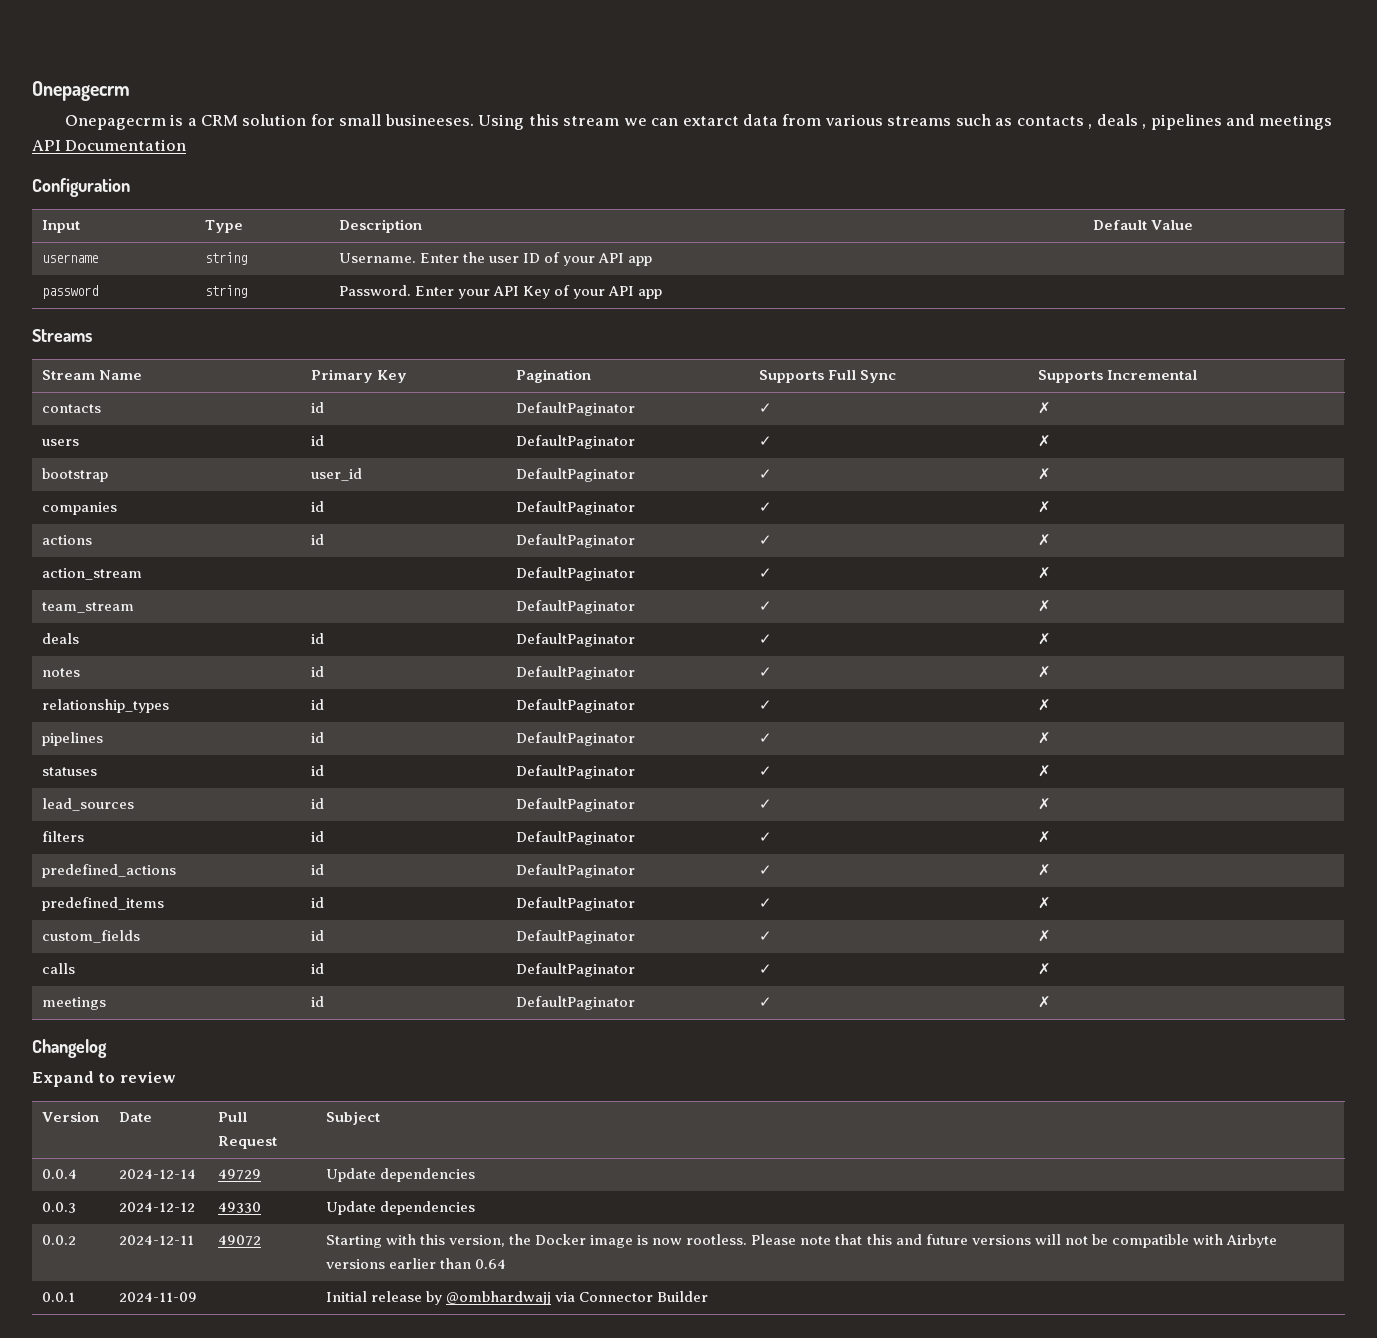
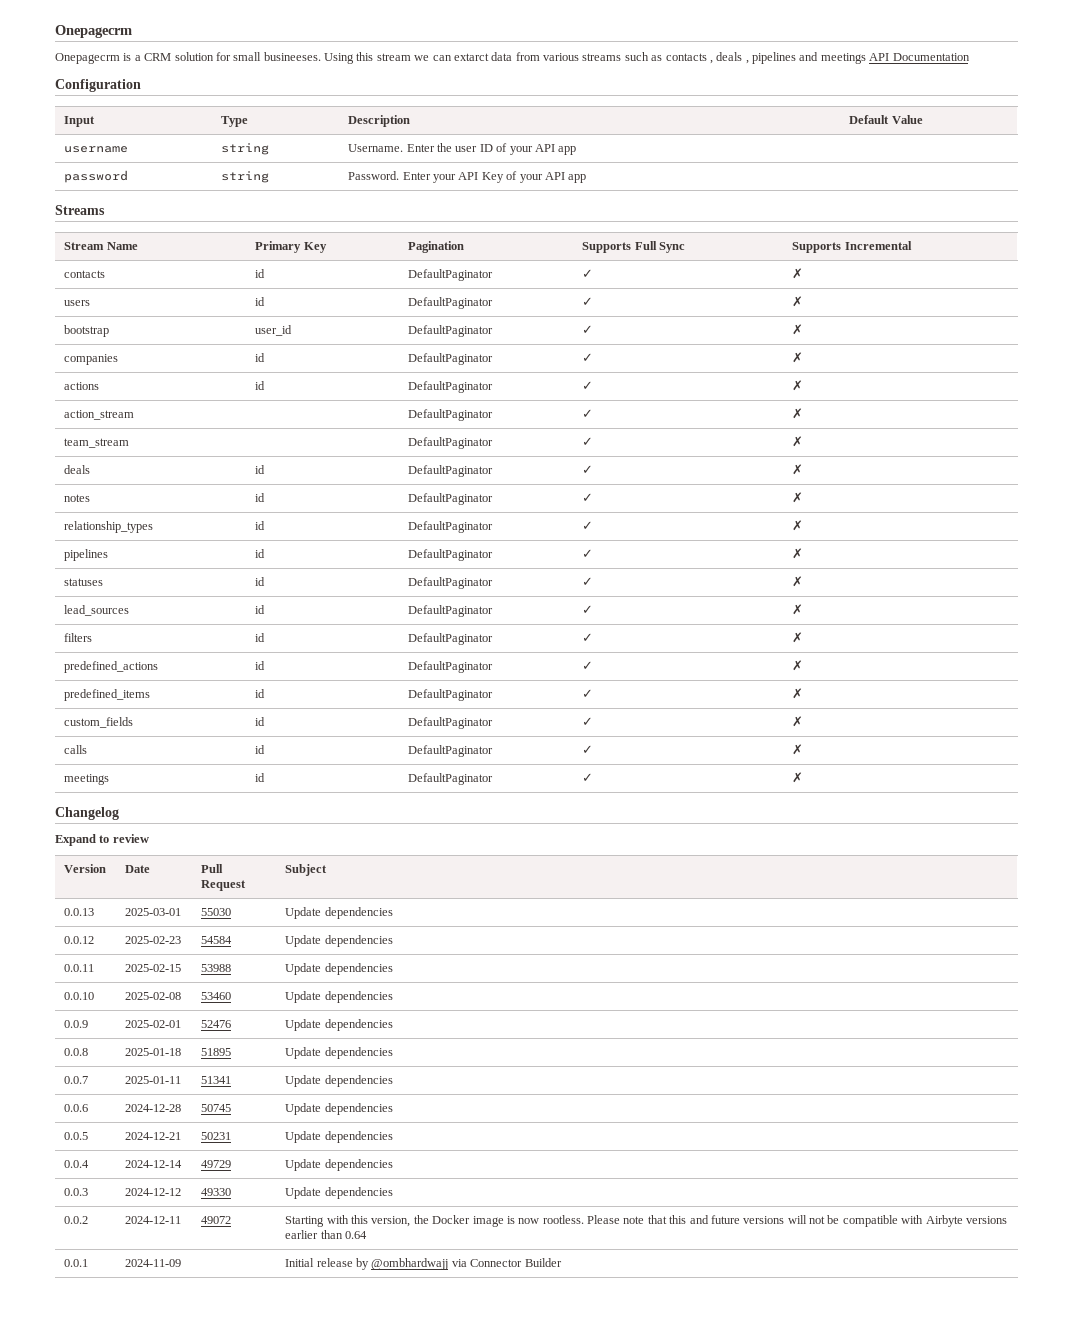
+ 0.0.13 | 2025-03-01 | 55030 | Update dependencies
+ 0.0.12 | 2025-02-23 | 54584 | Update dependencies
+ 0.0.11 | 2025-02-15 | 53988 | Update dependencies
+ 0.0.10 | 2025-02-08 | 53460 | Update dependencies
+ 0.0.9 | 2025-02-01 | 52476 | Update dependencies
+ 0.0.8 | 2025-01-18 | 51895 | Update dependencies
+ 0.0.7 | 2025-01-11 | 51341 | Update dependencies
+ 0.0.6 | 2024-12-28 | 50745 | Update dependencies
+ 0.0.5 | 2024-12-21 | 50231 | Update dependencies

